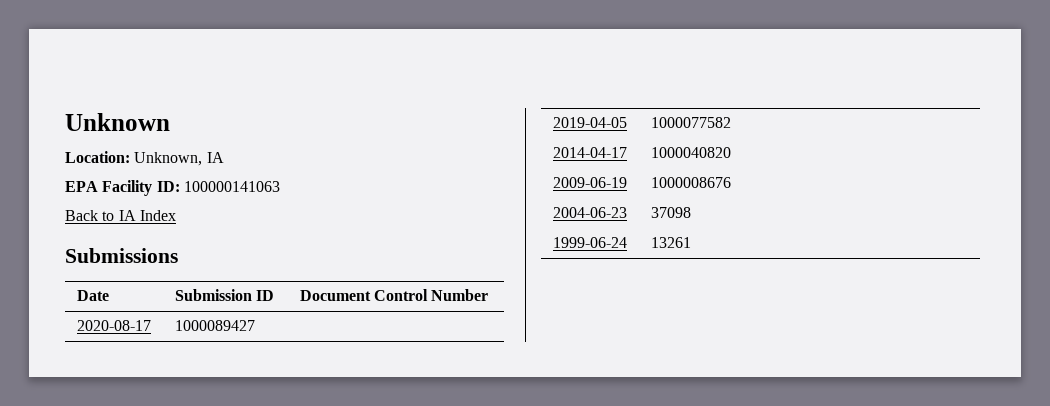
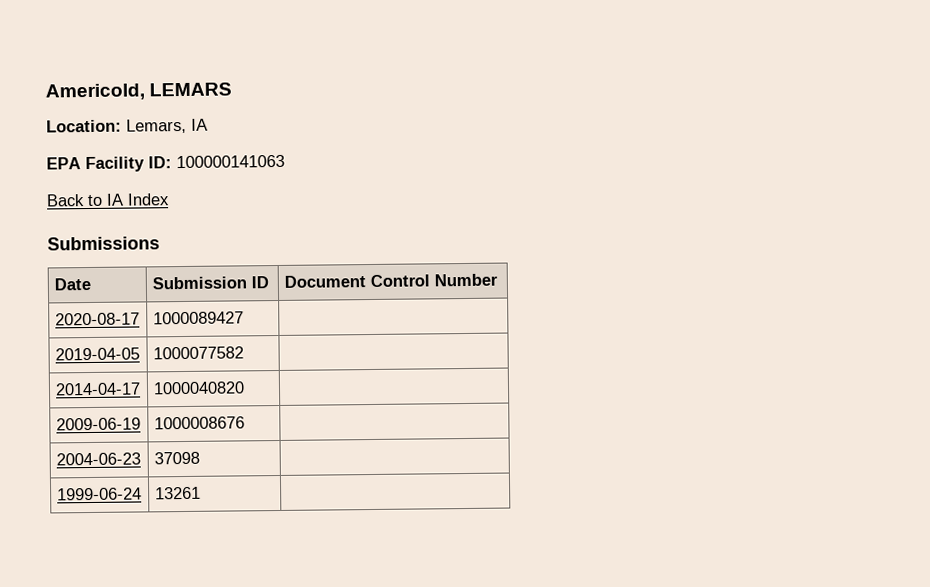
- Unknown
+ Americold, LEMARS
- Location: Unknown, IA
+ Location: Lemars, IA

